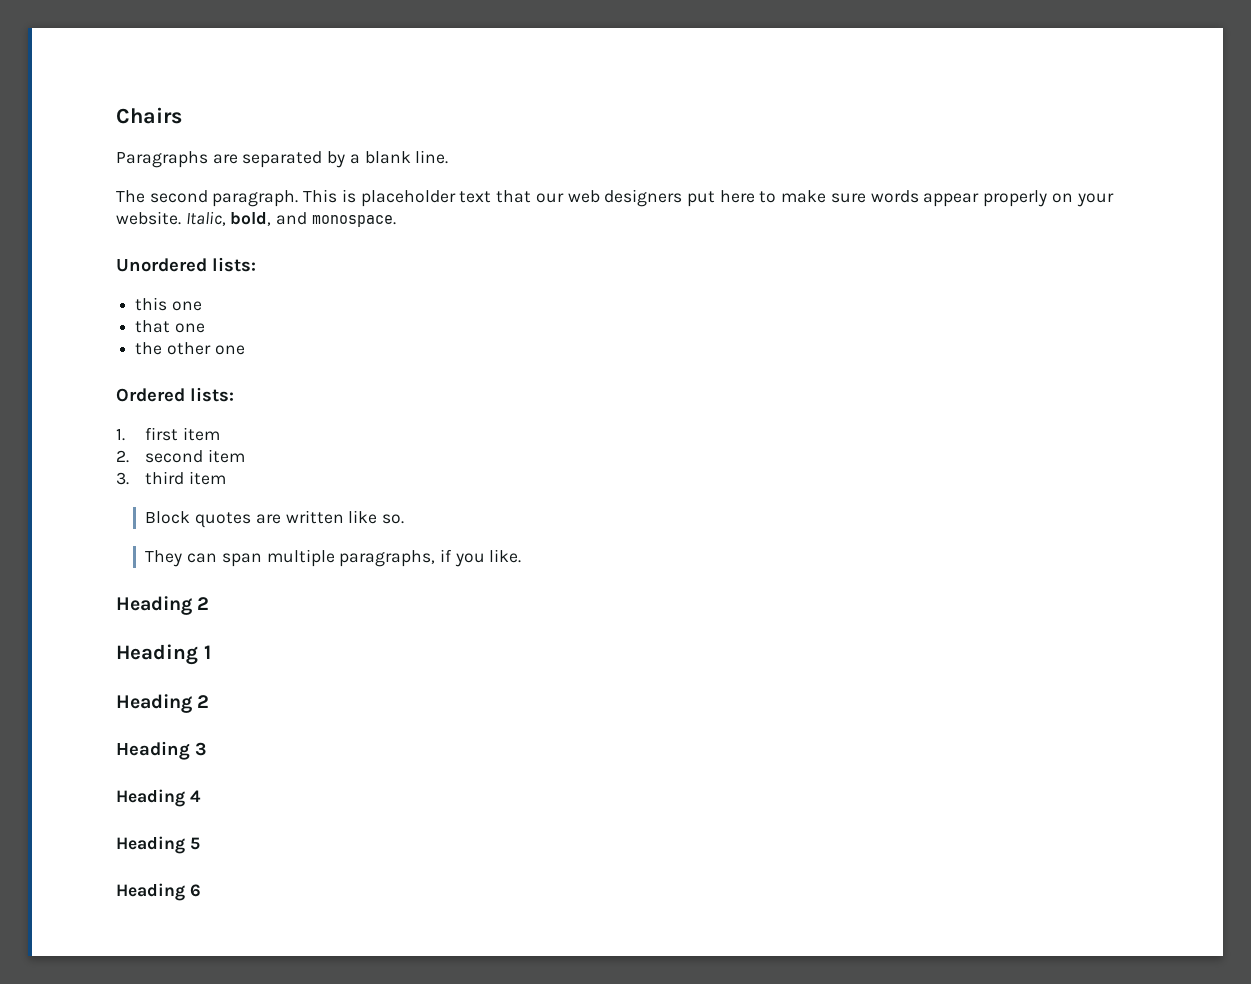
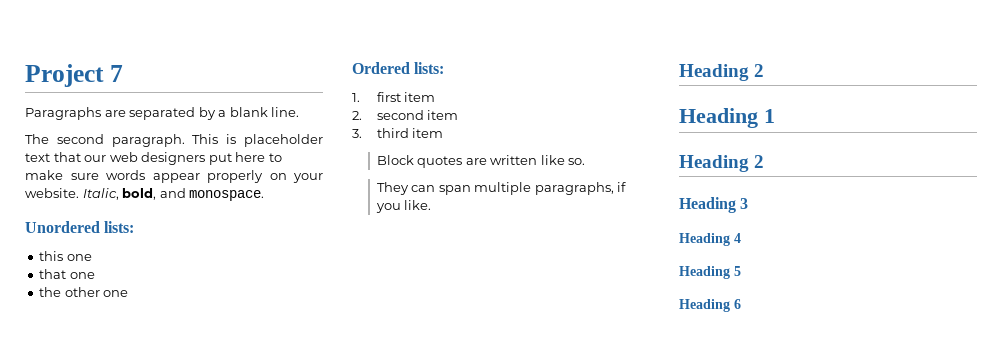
- Chairs
+ Project 7

